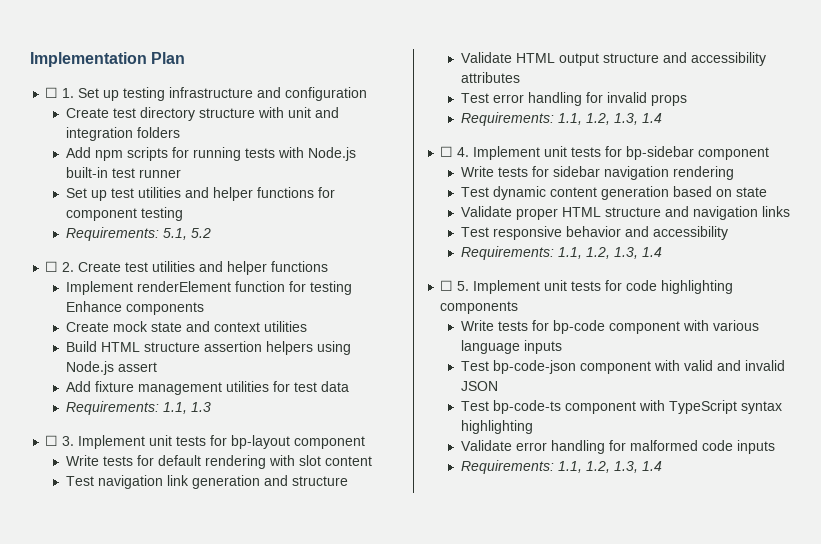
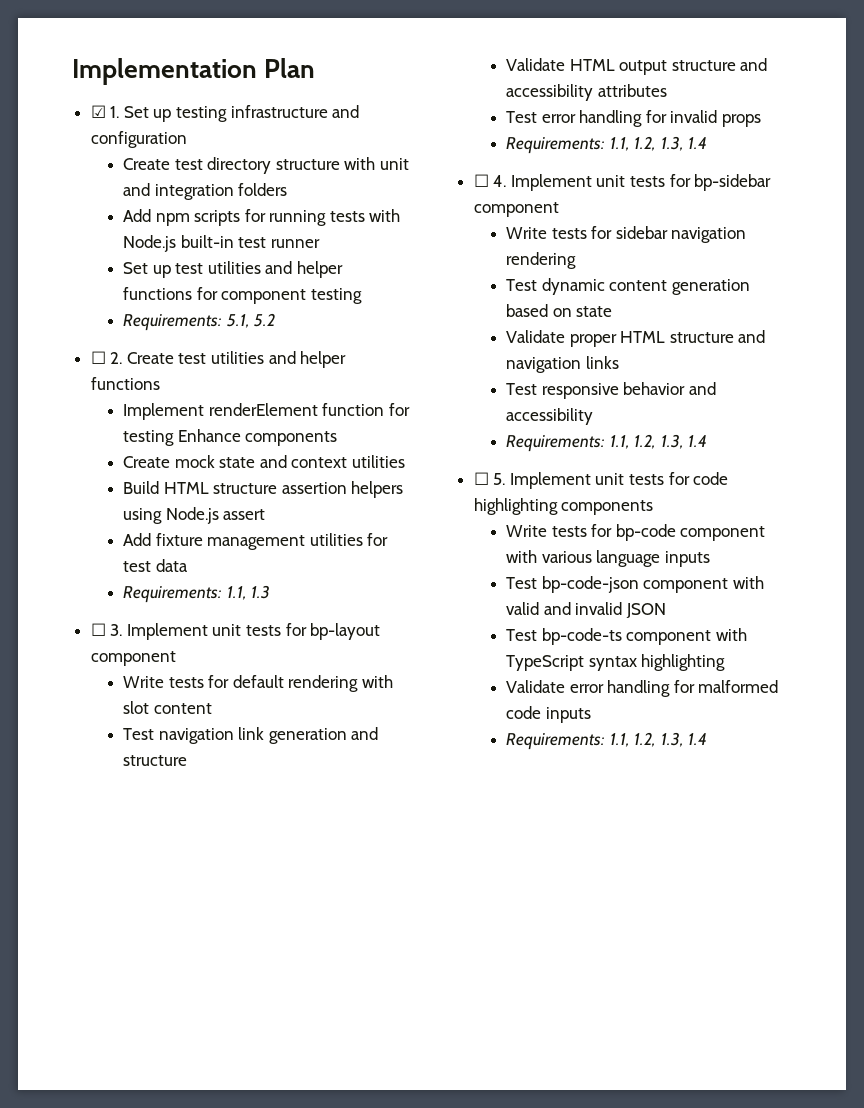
- ☐ 1. Set up testing infrastructure and configuration
+ ☑ 1. Set up testing infrastructure and configuration

